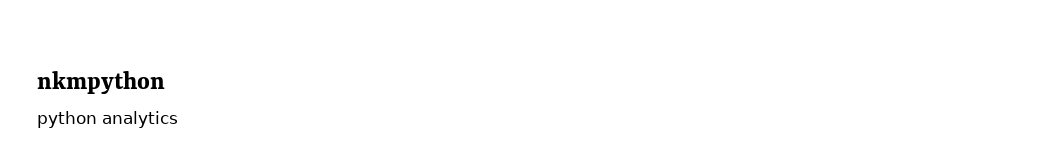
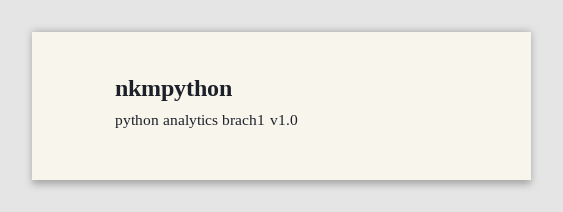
- python analytics
+ python analytics brach1 v1.0

